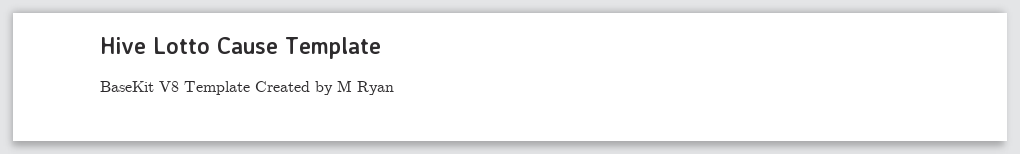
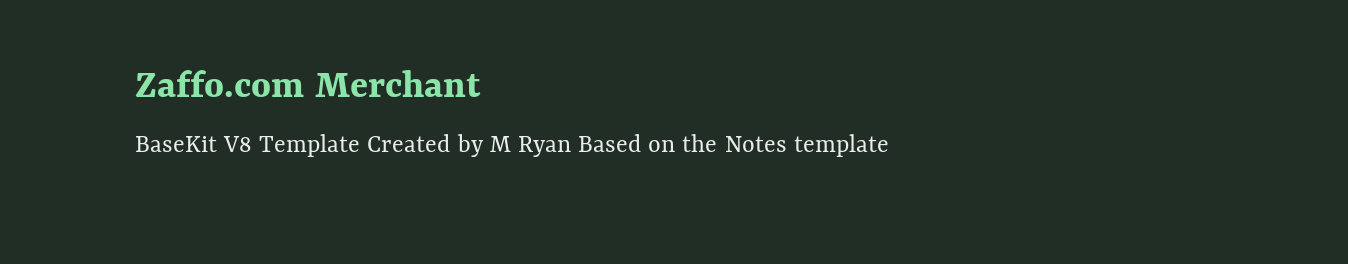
- Hive Lotto Cause Template
+ Zaffo.com Merchant
- BaseKit V8 Template Created by M Ryan
+ BaseKit V8 Template Created by M Ryan Based on the Notes template

